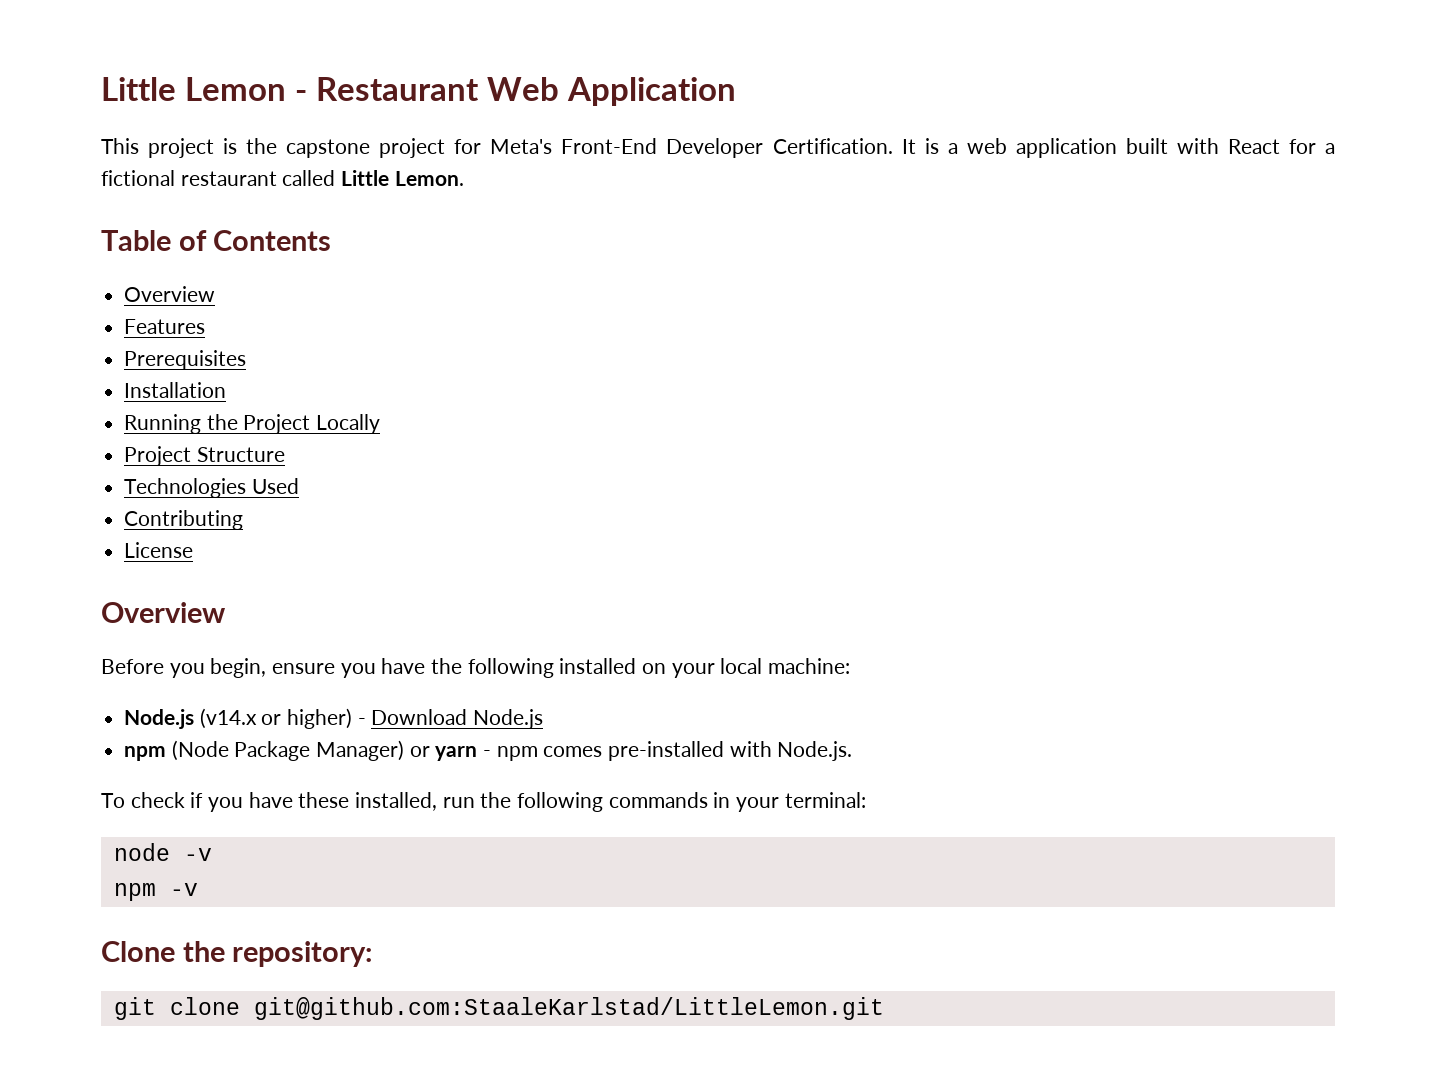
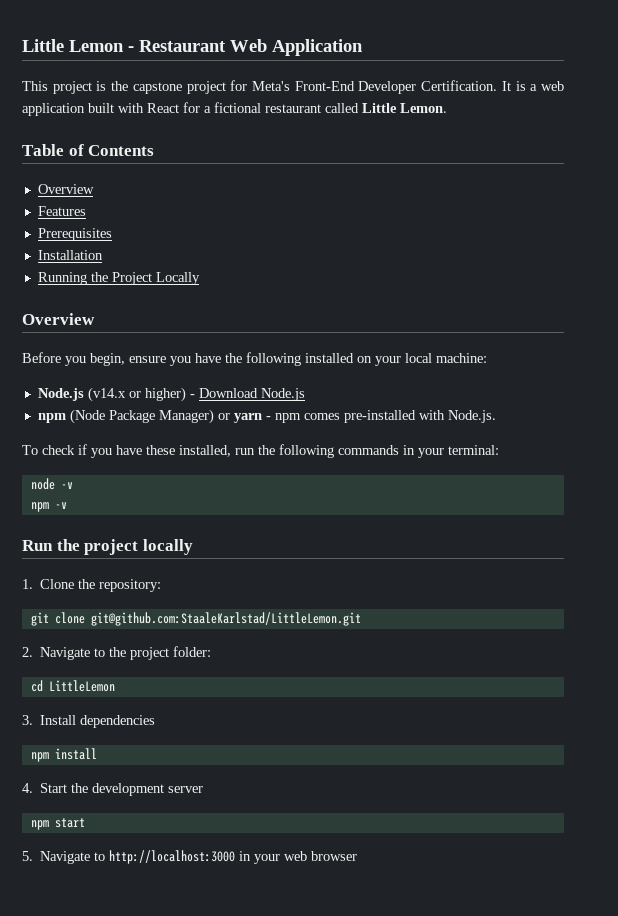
- Project Structure
- Technologies Used
- Contributing
- License
- Clone the repository:
+ Run the project locally
+ 1. Clone the repository:
+ 2. Navigate to the project folder:
+ cd LittleLemon
+ 3. Install dependencies
+ npm install
+ 4. Start the development server
+ npm start
+ 5. Navigate to http://localhost:3000 in your web browser

